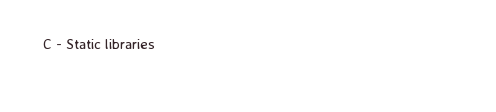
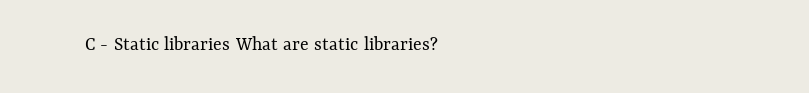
- C - Static libraries
+ C - Static libraries What are static libraries?

